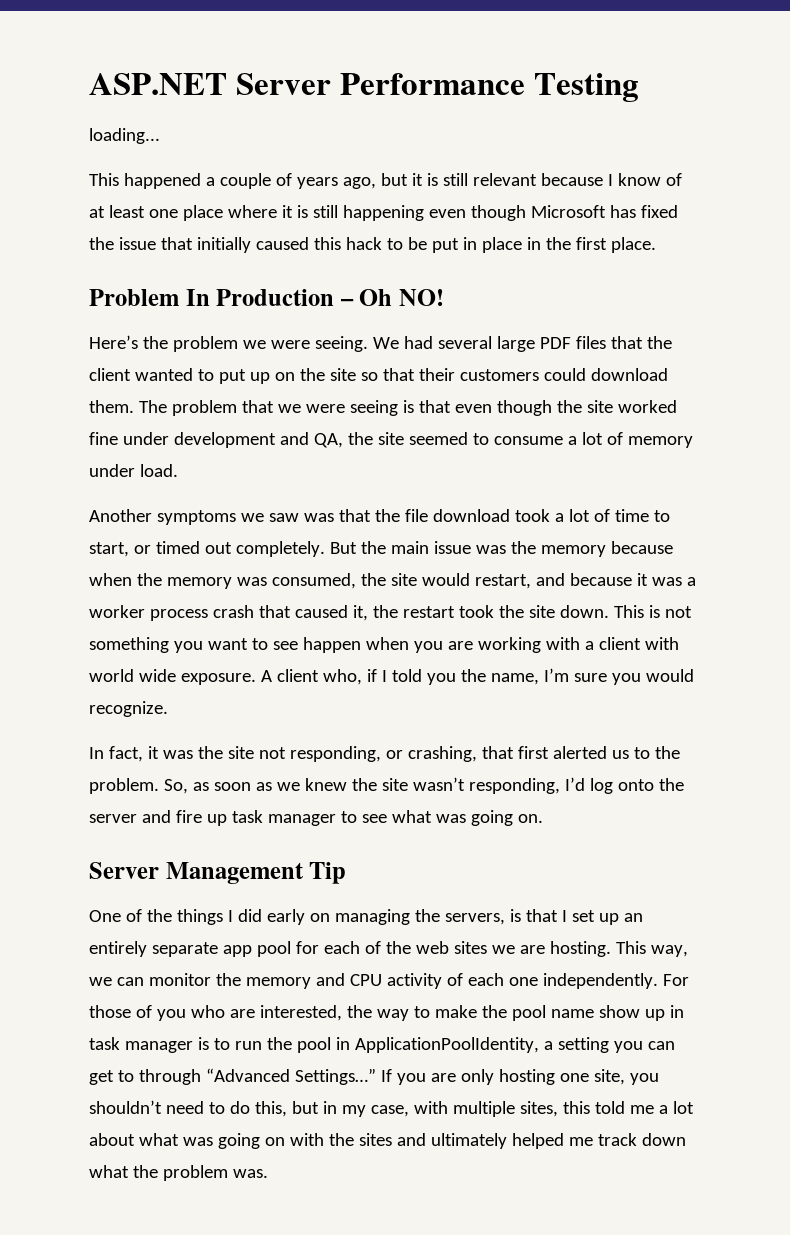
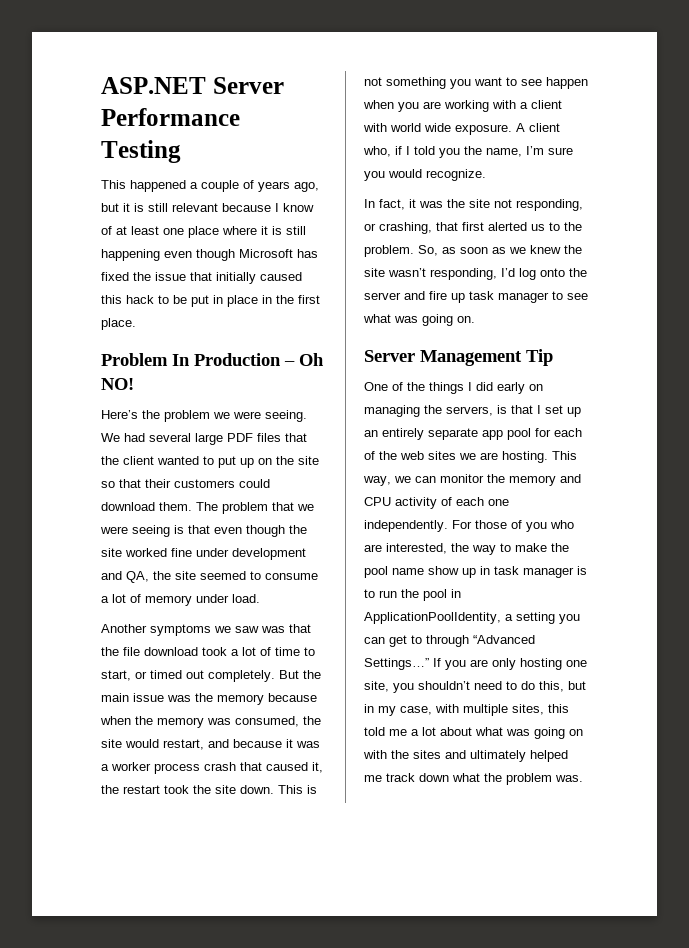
- loading...

